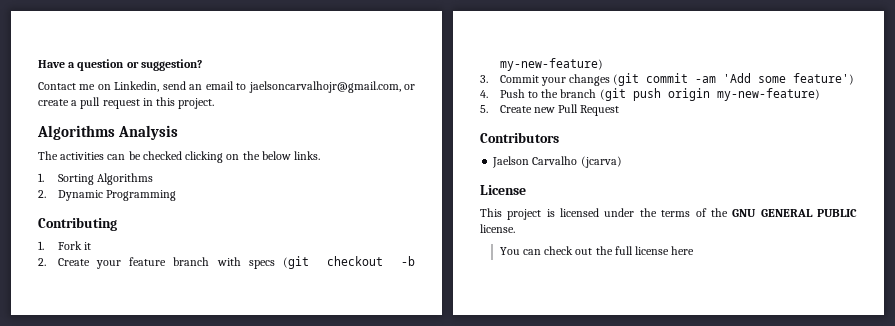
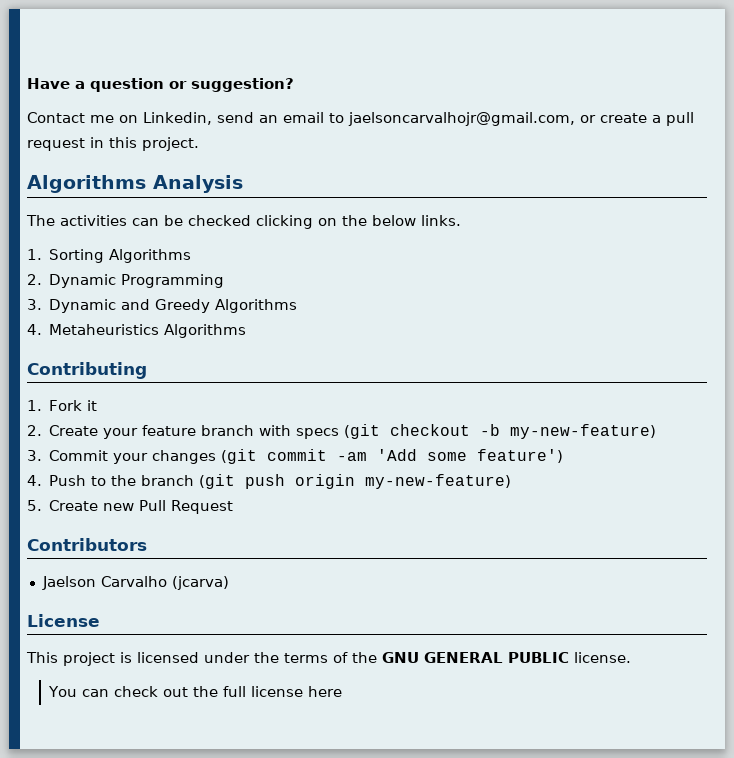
+ 3. Dynamic and Greedy Algorithms
+ 4. Metaheuristics Algorithms

